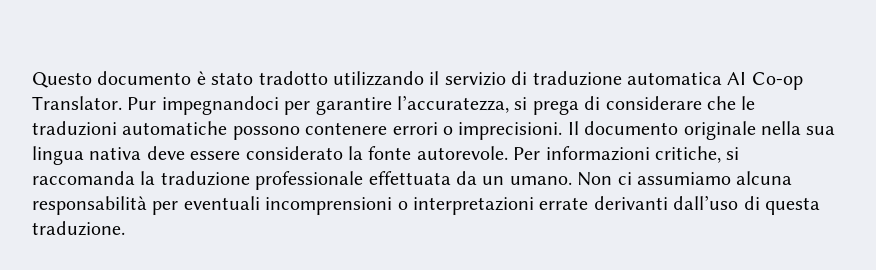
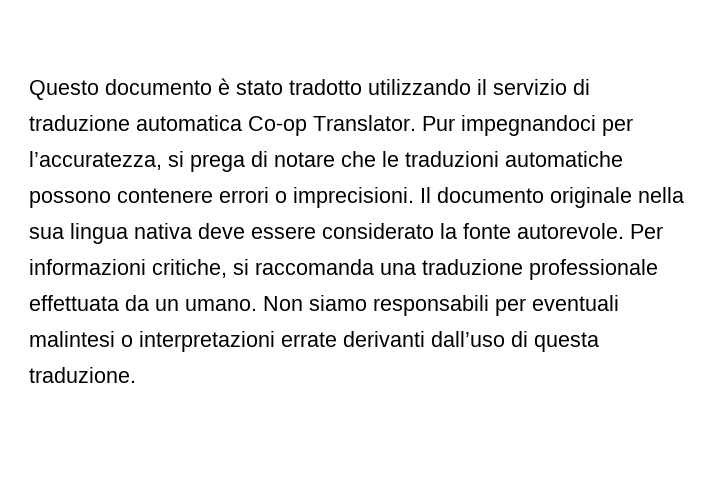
- Questo documento è stato tradotto utilizzando il servizio di traduzione automatica AI Co-op Translator.
+ Questo documento è stato tradotto utilizzando il servizio di traduzione automatica Co-op Translator.
- Pur impegnandoci per garantire l’accuratezza, si prega di considerare che le traduzioni automatiche possono contenere errori o imprecisioni.
+ Pur impegnandoci per l’accuratezza, si prega di notare che le traduzioni automatiche possono contenere errori o imprecisioni.
- Per informazioni critiche, si raccomanda la traduzione professionale effettuata da un umano.
+ Per informazioni critiche, si raccomanda una traduzione professionale effettuata da un umano.
- Non ci assumiamo alcuna responsabilità per eventuali incomprensioni o interpretazioni errate derivanti dall’uso di questa traduzione.
+ Non siamo responsabili per eventuali malintesi o interpretazioni errate derivanti dall’uso di questa traduzione.

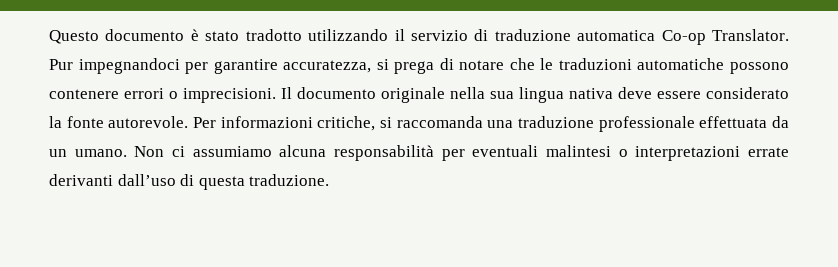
- Pur impegnandoci per l’accuratezza, si prega di notare che le traduzioni automatiche possono contenere errori o imprecisioni.
+ Pur impegnandoci per garantire accuratezza, si prega di notare che le traduzioni automatiche possono contenere errori o imprecisioni.
- Non siamo responsabili per eventuali malintesi o interpretazioni errate derivanti dall’uso di questa traduzione.
+ Non ci assumiamo alcuna responsabilità per eventuali malintesi o interpretazioni errate derivanti dall’uso di questa traduzione.

